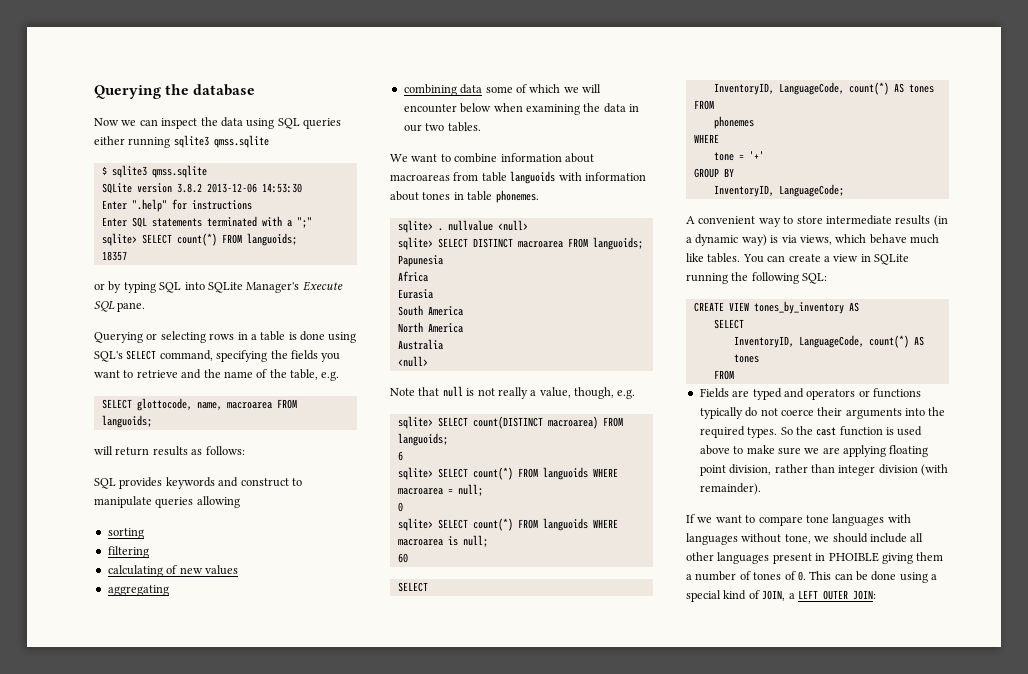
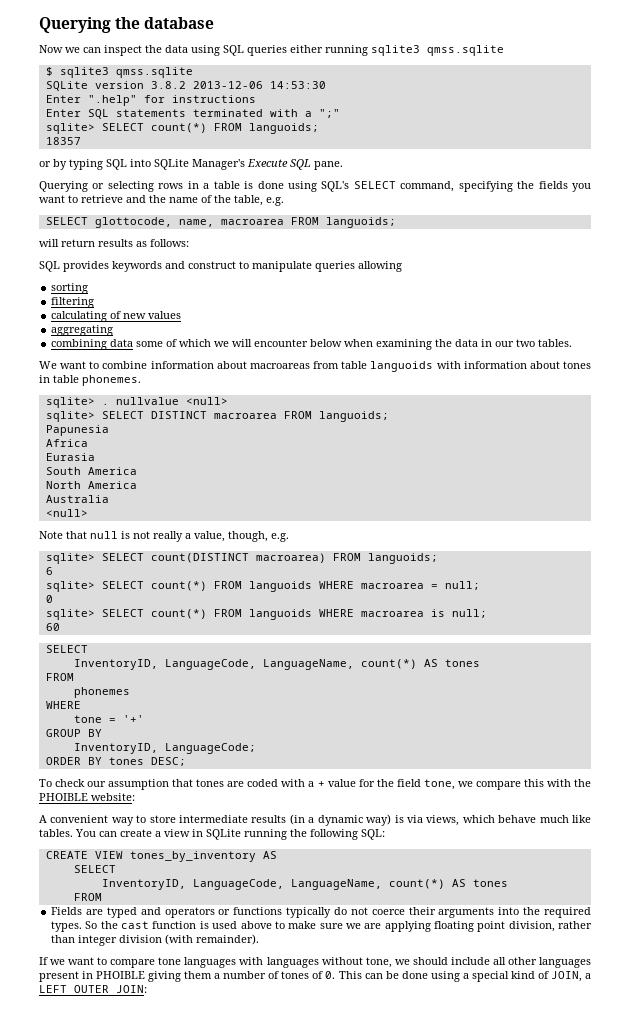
  60
  SELECT
- InventoryID, LanguageCode, count(*) AS tones
+ InventoryID, LanguageCode, LanguageName, count(*) AS tones
+ ORDER BY tones DESC;
+ To check our assumption that tones are coded with a + value for the field tone, we compare this with the PHOIBLE website:
  CREATE VIEW tones_by_inventory AS
  SELECT
- InventoryID, LanguageCode, count(*) AS tones
+ InventoryID, LanguageCode, LanguageName, count(*) AS tones

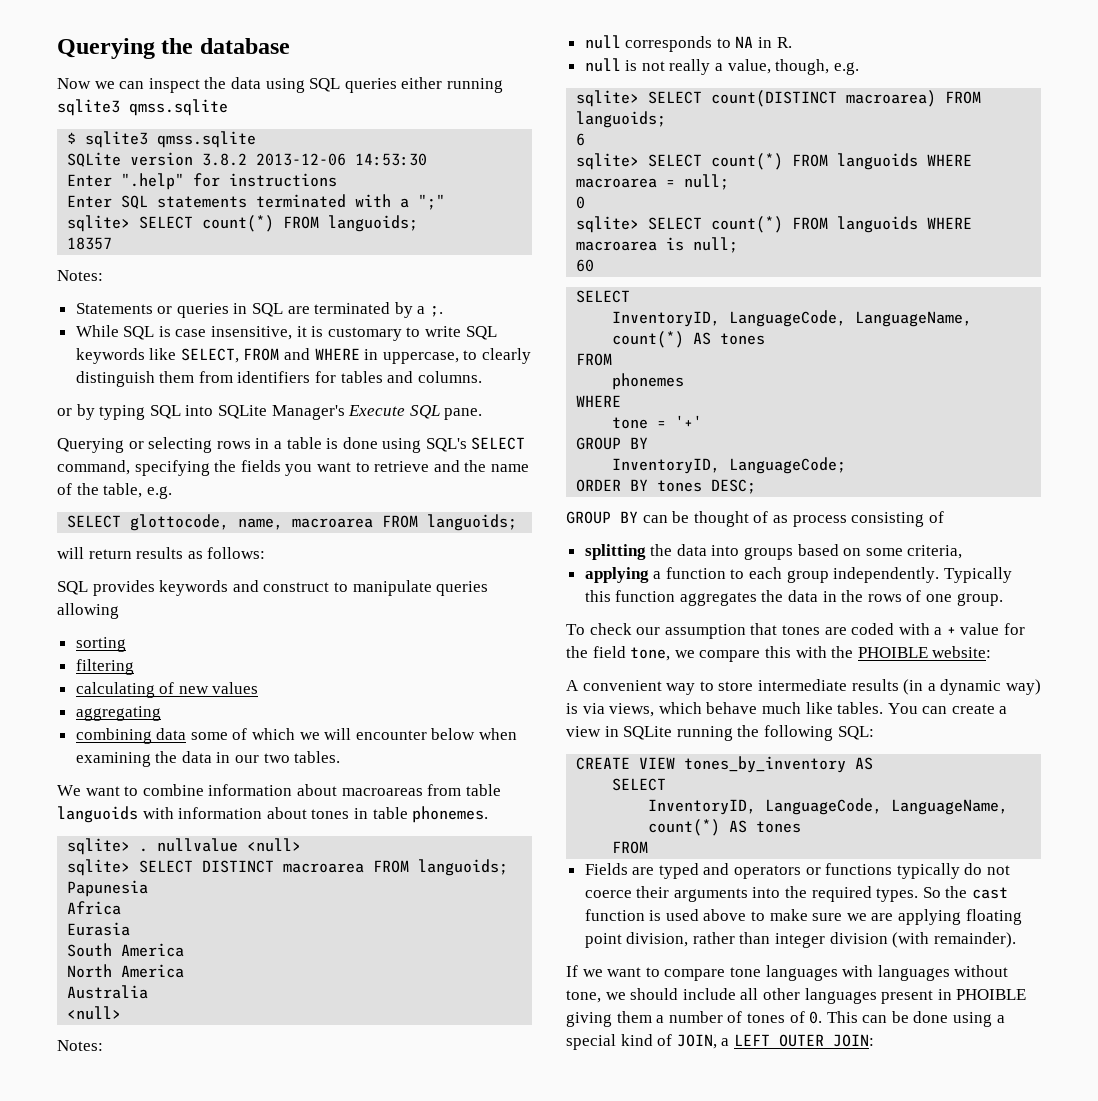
  18357
+ Notes:
+ Statements or queries in SQL are terminated by a ;.
+ While SQL is case insensitive, it is customary to write SQL keywords like SELECT, FROM and WHERE in uppercase, to clearly distinguish them from identifiers for tables and columns.
  Australia
  <null>
- Note that null is not really a value, though, e.g.
+ Notes:
+ null corresponds to NA in R.
+ null is not really a value, though, e.g.
+ GROUP BY can be thought of as process consisting of
+ splitting the data into groups based on some criteria,
+ applying a function to each group independently. Typically this function aggregates the data in the rows of one group.

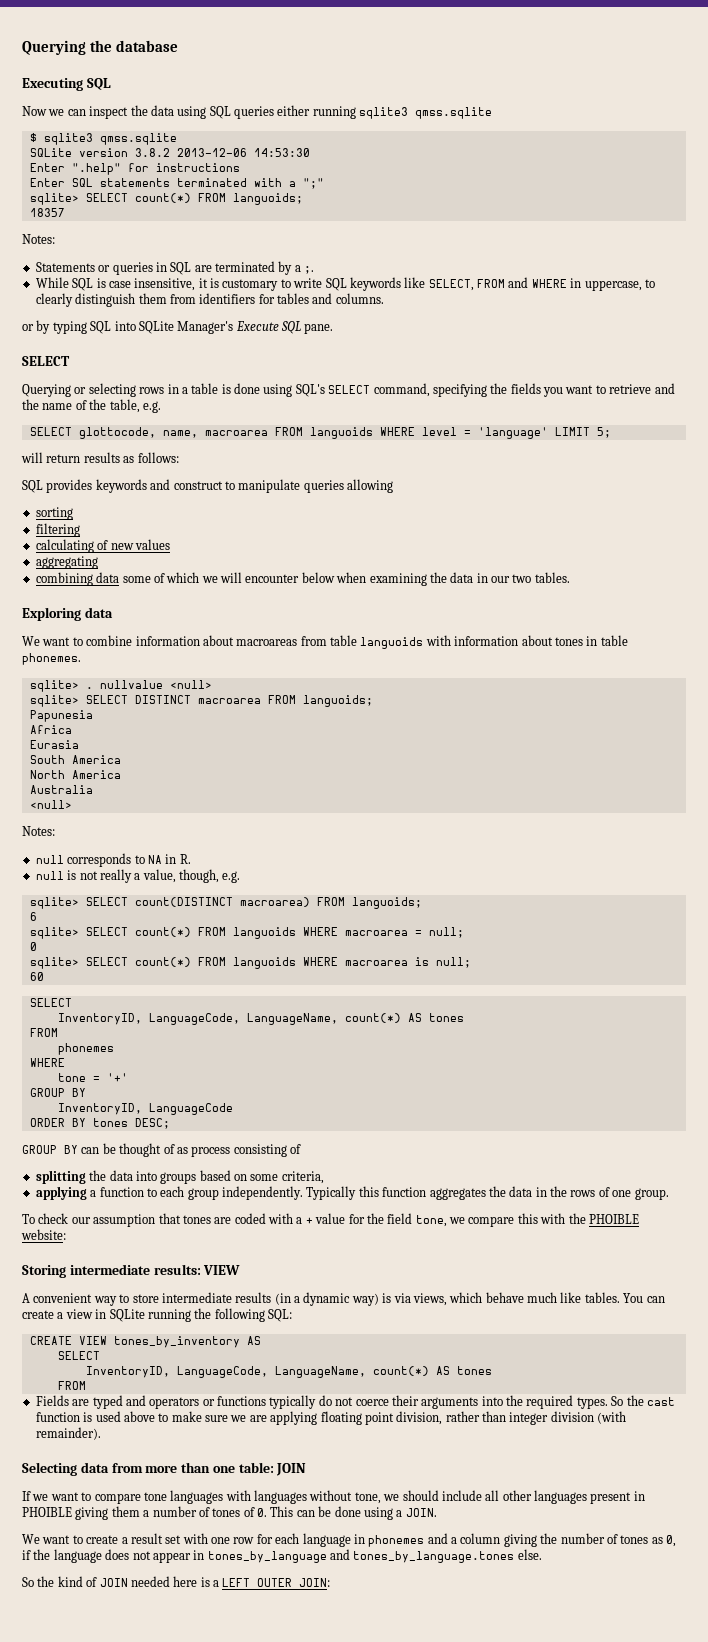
+ Executing SQL
  or by typing SQL into SQLite Manager's Execute SQL pane.
+ SELECT
- SELECT glottocode, name, macroarea FROM languoids;
+ SELECT glottocode, name, macroarea FROM languoids WHERE level = 'language' LIMIT 5;
+ Exploring data
- InventoryID, LanguageCode;
+ InventoryID, LanguageCode
+ Storing intermediate results: VIEW
+ Selecting data from more than one table: JOIN
- If we want to compare tone languages with languages without tone, we should include all other languages present in PHOIBLE giving them a number of tones of 0. This can be done using a special kind of JOIN, a LEFT OUTER JOIN:
+ If we want to compare tone languages with languages without tone, we should include all other languages present in PHOIBLE giving them a number of tones of 0. This can be done using a JOIN.
+ We want to create a result set with one row for each language in phonemes and a column giving the number of tones as 0, if the language does not appear in tones_by_language and tones_by_language.tones else.
+ So the kind of JOIN needed here is a LEFT OUTER JOIN:

